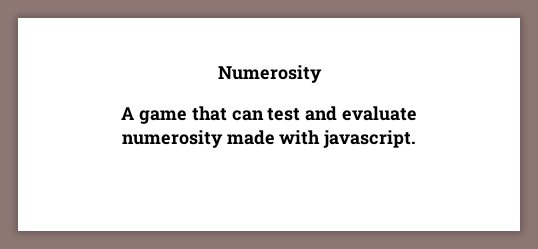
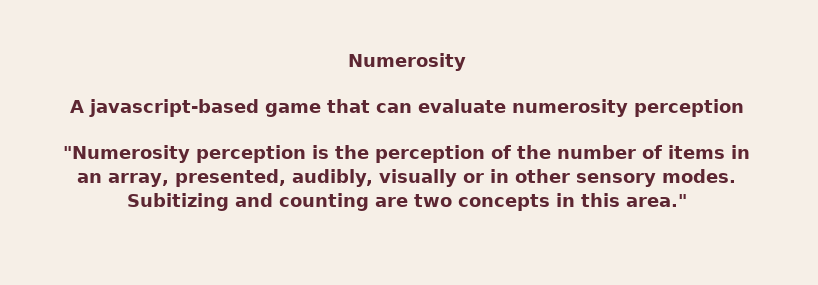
- A game that can test and evaluate numerosity made with javascript.
+ A javascript-based game that can evaluate numerosity perception
+ "Numerosity perception is the perception of the number of items in an array, presented, audibly, visually or in other sensory modes. Subitizing and counting are two concepts in this area."

